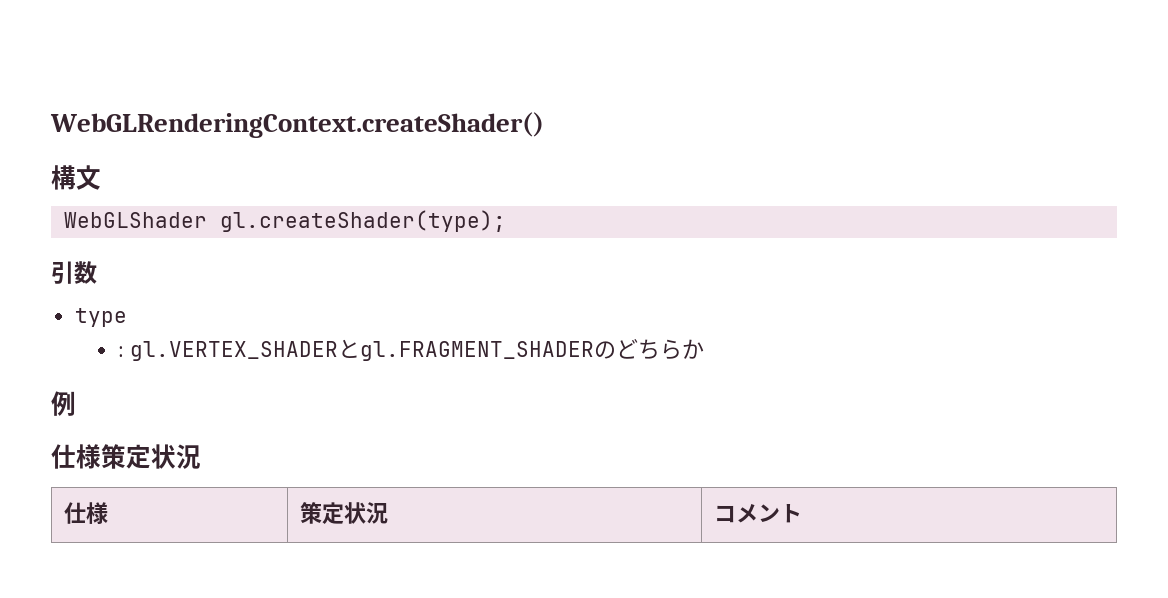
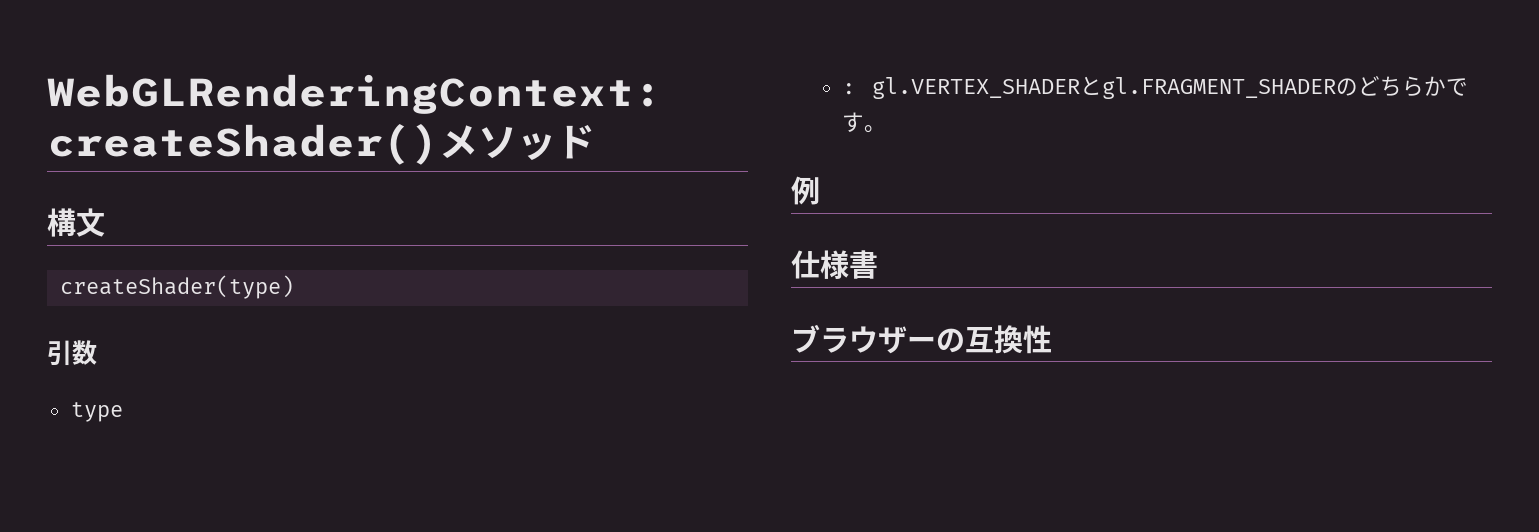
- WebGLRenderingContext.createShader()
+ WebGLRenderingContext: createShader()メソッド
- WebGLShader gl.createShader(type);
+ createShader(type)
- : gl.VERTEX_SHADERとgl.FRAGMENT_SHADERのどちらか
+ : gl.VERTEX_SHADERとgl.FRAGMENT_SHADERのどちらかです。
- 仕様策定状況
- 仕様 | 策定状況 | コメント
+ 仕様書
+ ブラウザーの互換性

